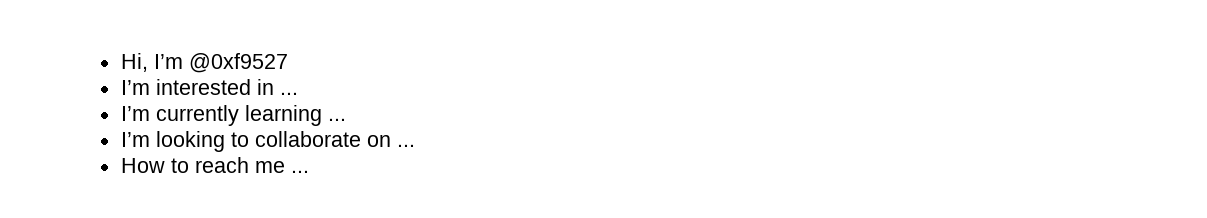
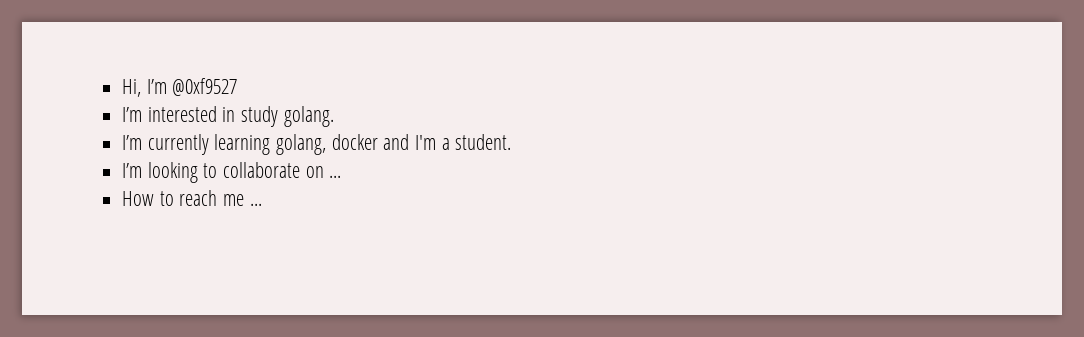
- I’m interested in ...
+ I’m interested in study golang.
- I’m currently learning ...
+ I’m currently learning golang, docker and I'm a student.

